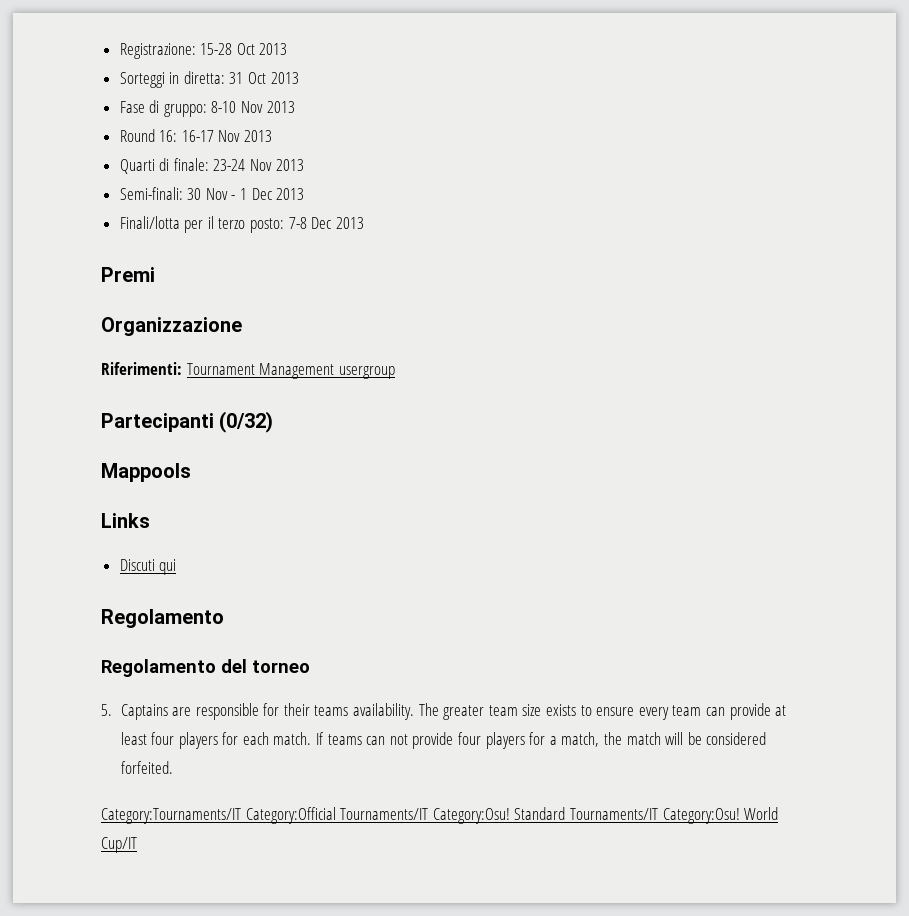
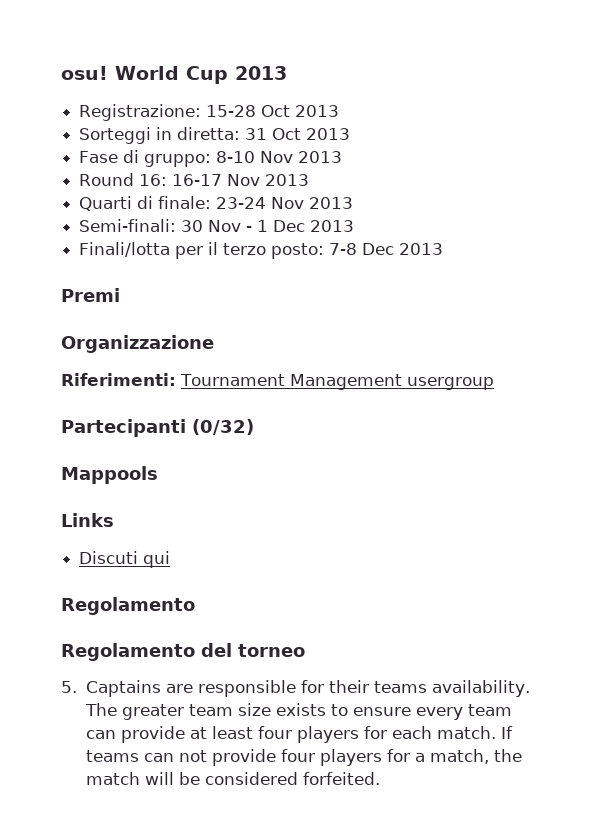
+ osu! World Cup 2013
- Category:Tournaments/IT Category:Official Tournaments/IT Category:Osu! Standard Tournaments/IT Category:Osu! World Cup/IT

